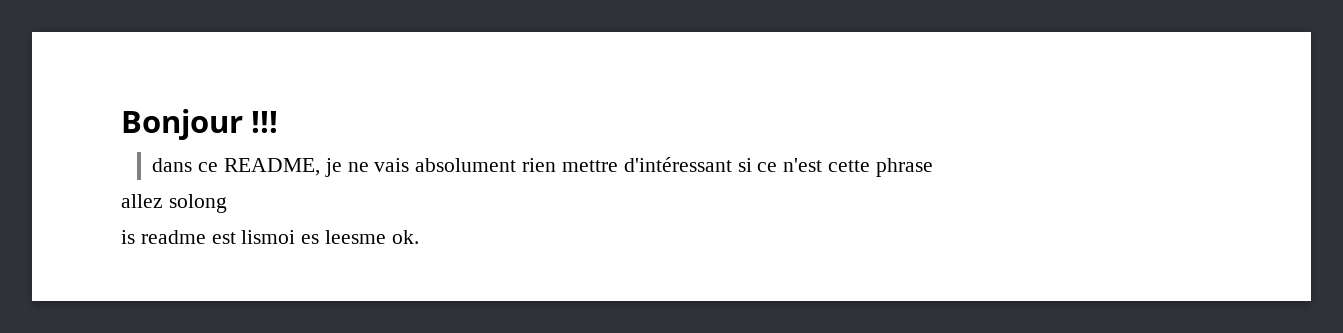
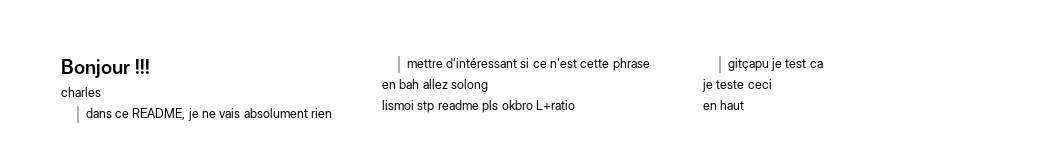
+ charles
- allez solong
+ en bah allez solong
- is readme est lismoi es leesme ok.
+ lismoi stp readme pls okbro L+ratio
+ gitçapu je test ca
+ je teste ceci
+ en haut

